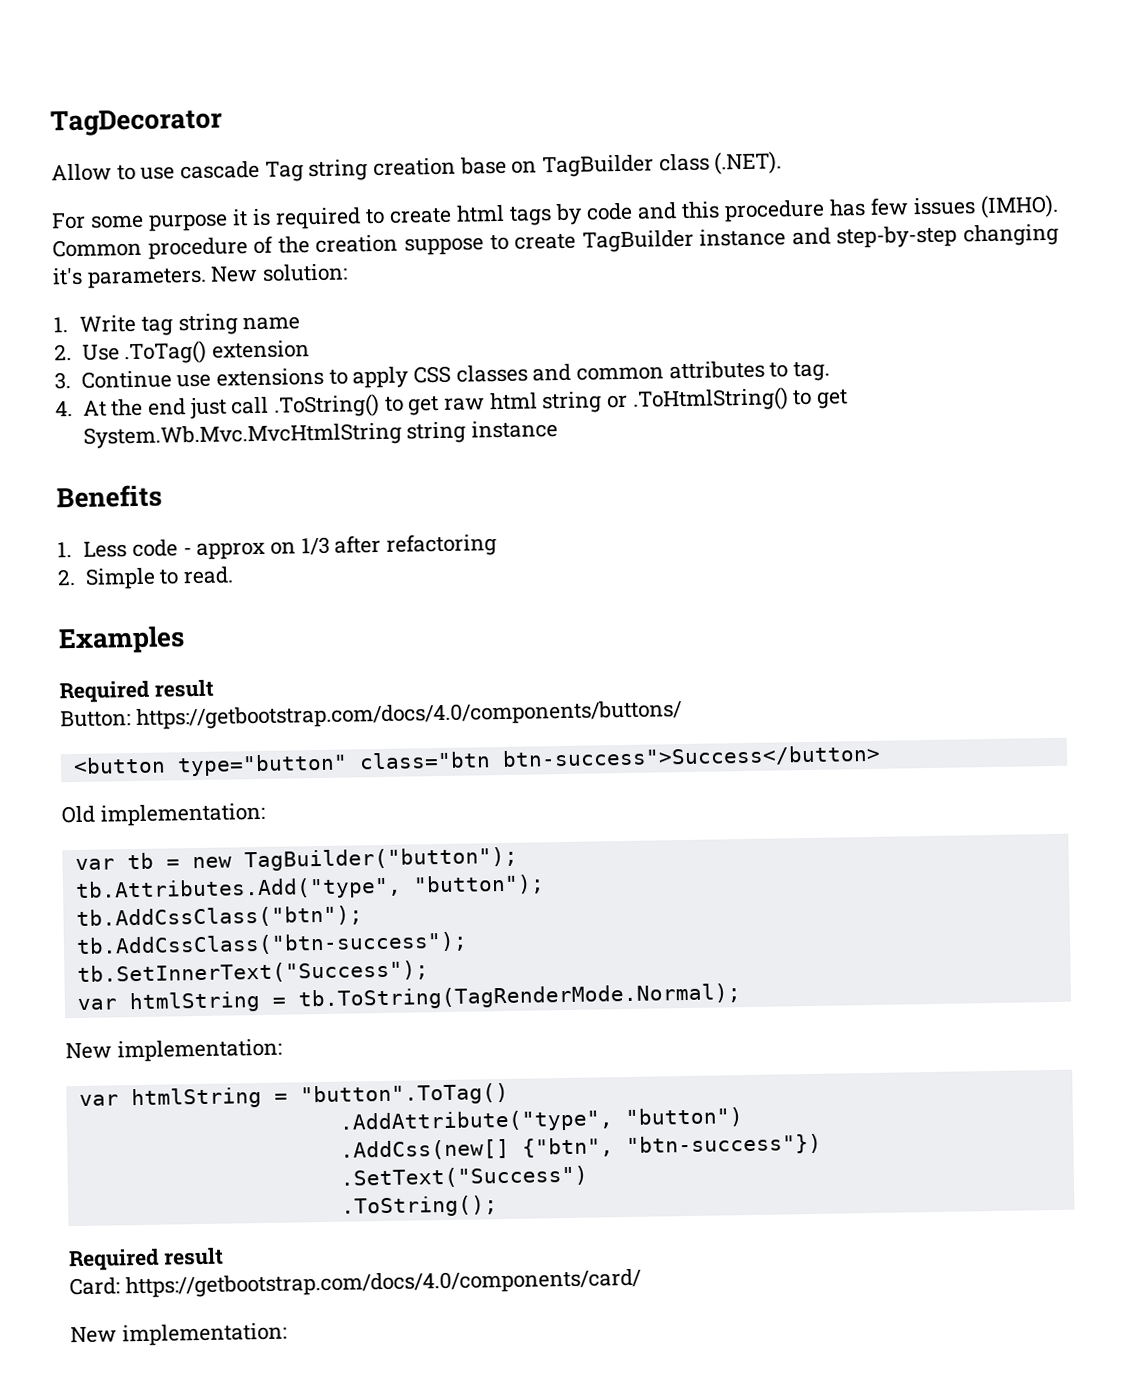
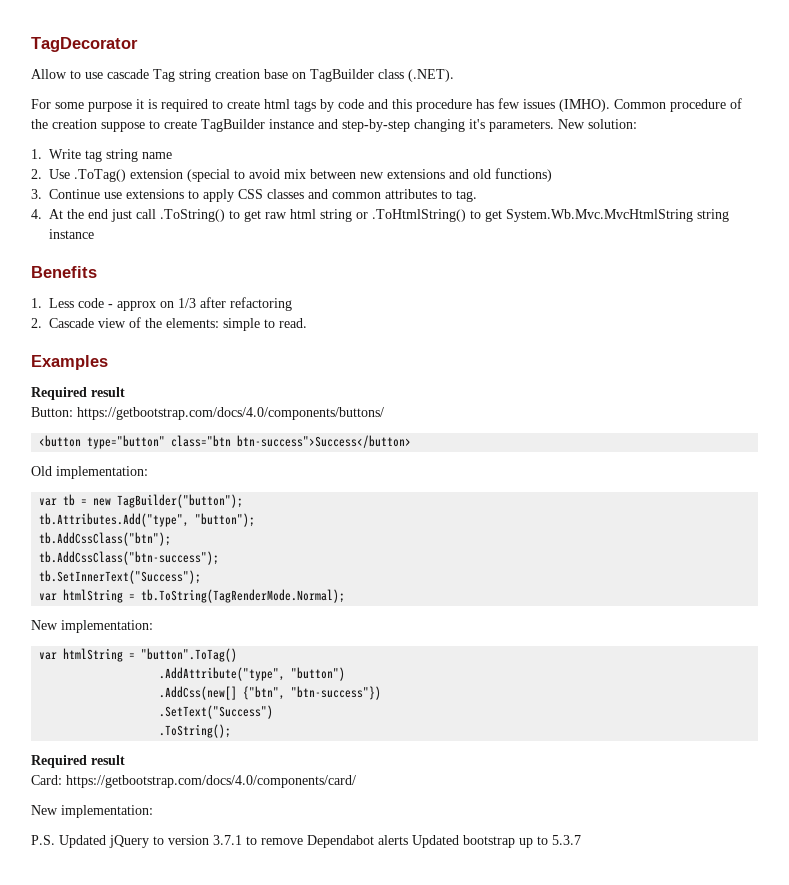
- 2. Use .ToTag() extension
+ 2. Use .ToTag() extension (special to avoid mix between new extensions and old functions)
- 2. Simple to read.
+ 2. Cascade view of the elements: simple to read.
+ P.S. Updated jQuery to version 3.7.1 to remove Dependabot alerts Updated bootstrap up to 5.3.7

